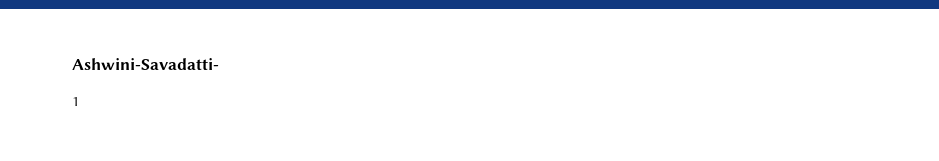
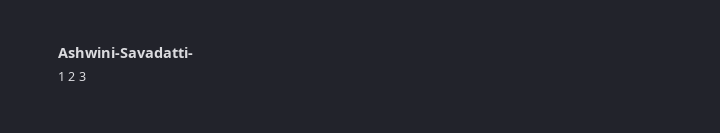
- 1
+ 1 2 3

